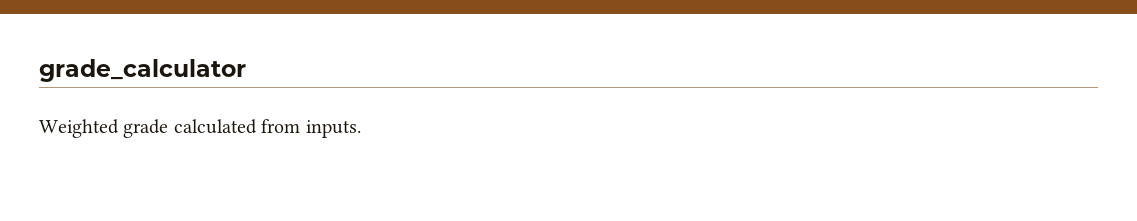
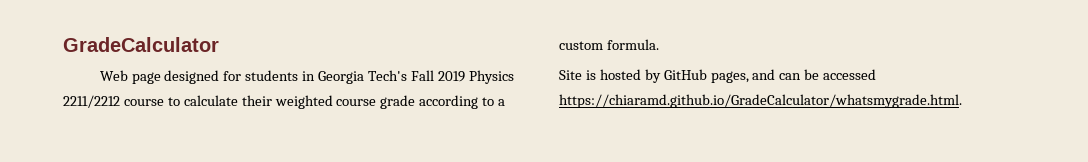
- grade_calculator
- Weighted grade calculated from inputs.
+ GradeCalculator
+ Web page designed for students in Georgia Tech's Fall 2019 Physics 2211/2212 course to calculate their weighted course grade according to a custom formula.
+ Site is hosted by GitHub pages, and can be accessed https://chiaramd.github.io/GradeCalculator/whatsmygrade.html.

